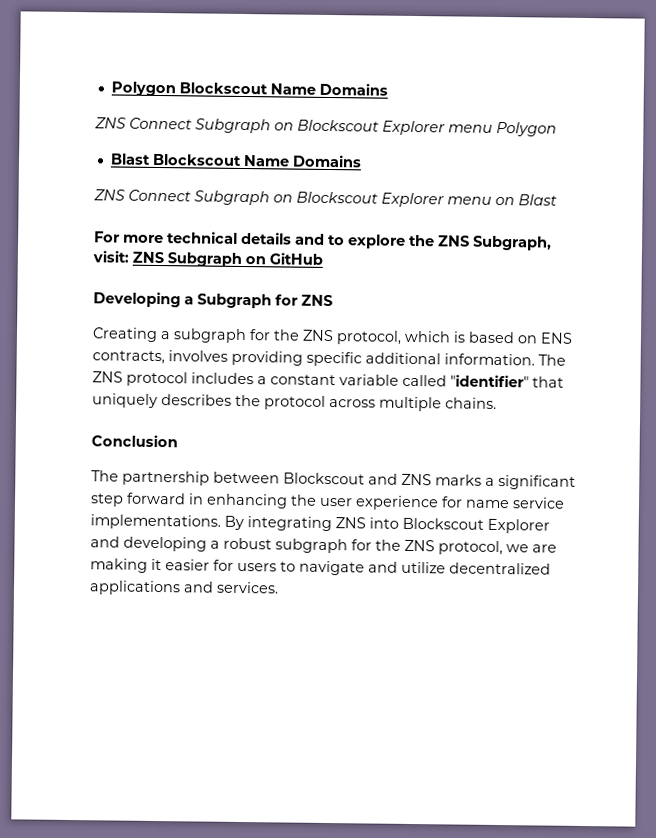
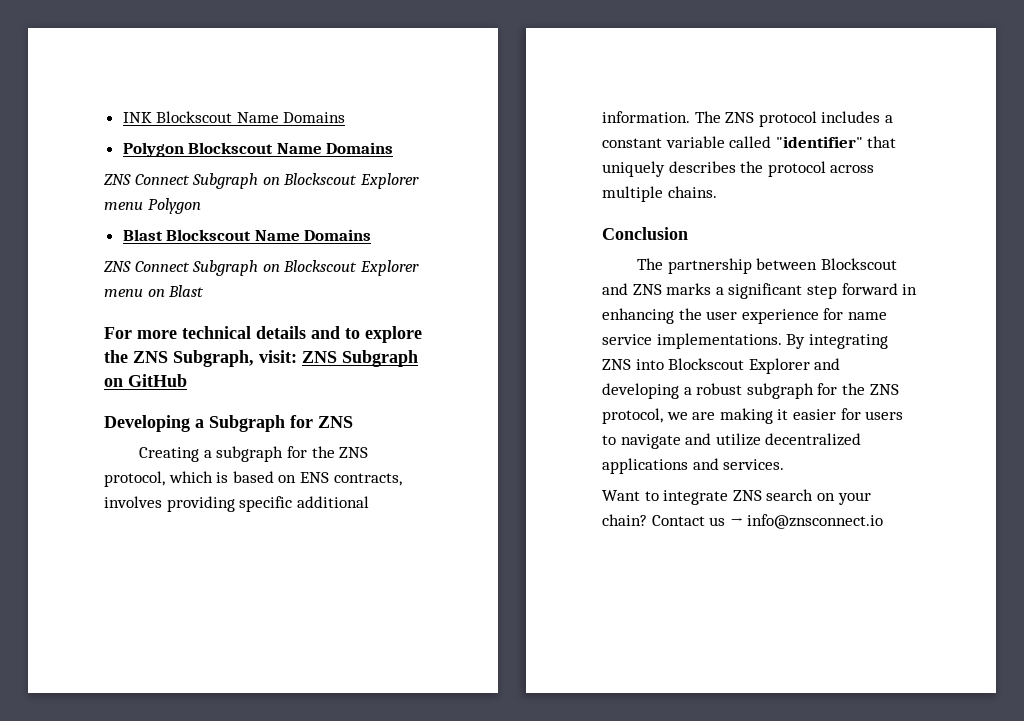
+ INK Blockscout Name Domains
+ Want to integrate ZNS search on your chain? Contact us → info@znsconnect.io

